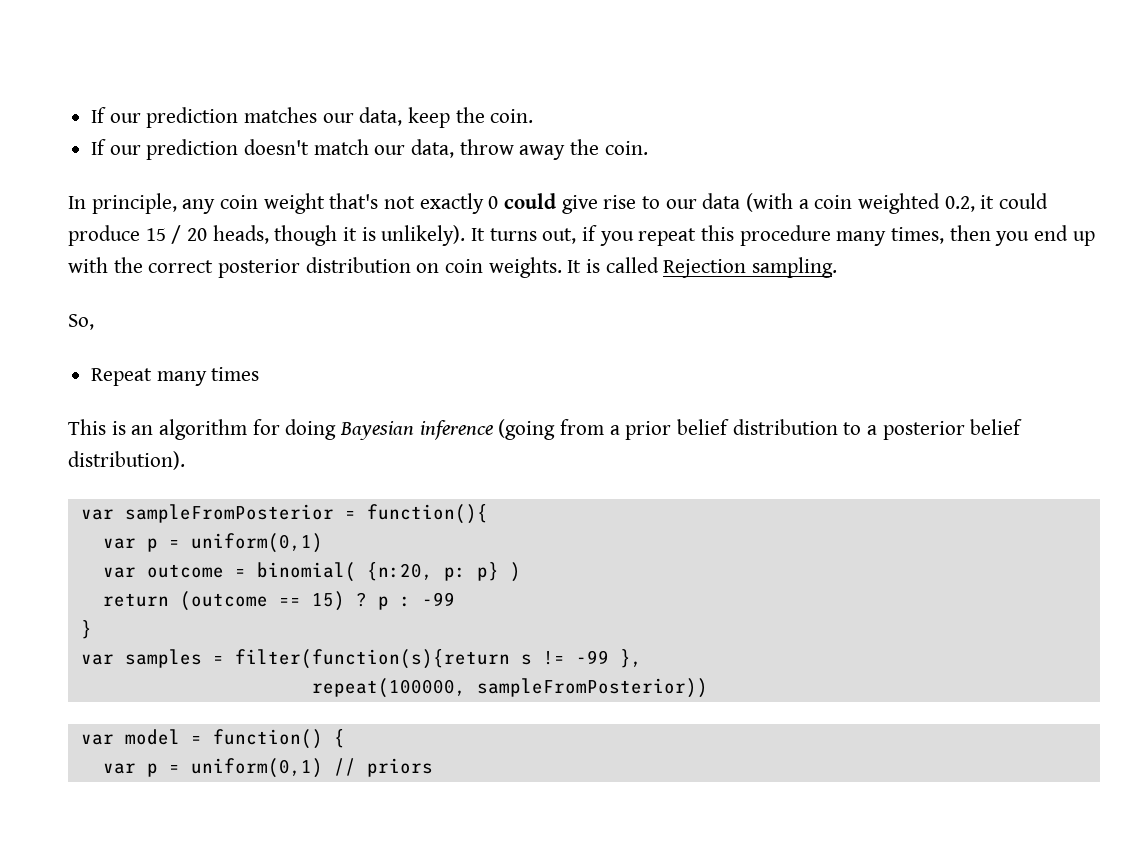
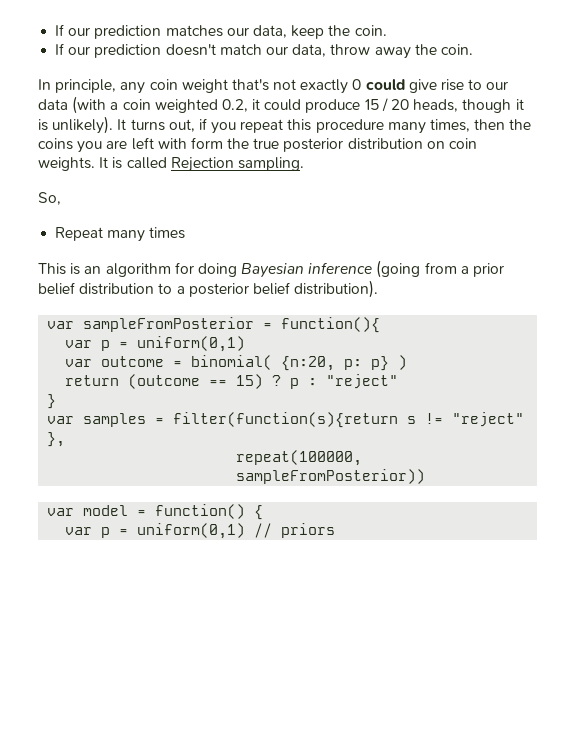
- It turns out, if you repeat this procedure many times, then you end up with the correct posterior distribution on coin weights.
+ It turns out, if you repeat this procedure many times, then the coins you are left with form the true posterior distribution on coin weights.
- return (outcome == 15) ? p : -99
+ return (outcome == 15) ? p : "reject"
- var samples = filter(function(s){return s != -99 },
+ var samples = filter(function(s){return s != "reject" },

